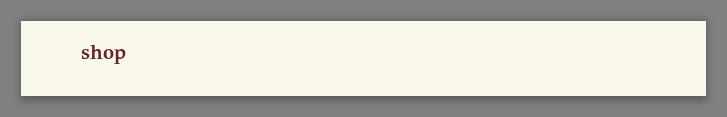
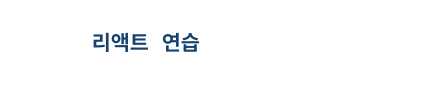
- shop
+ 리액트 연습

